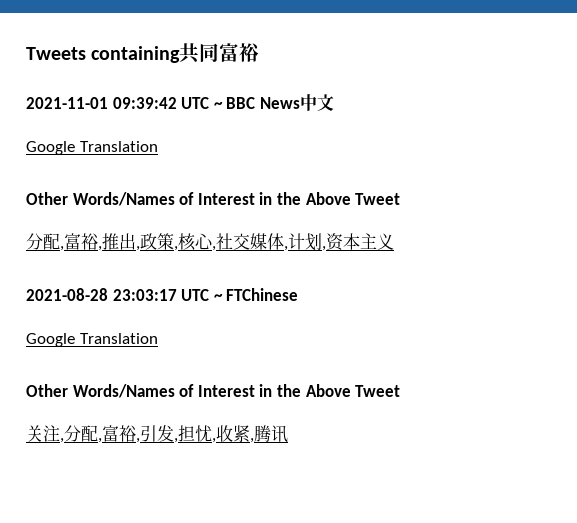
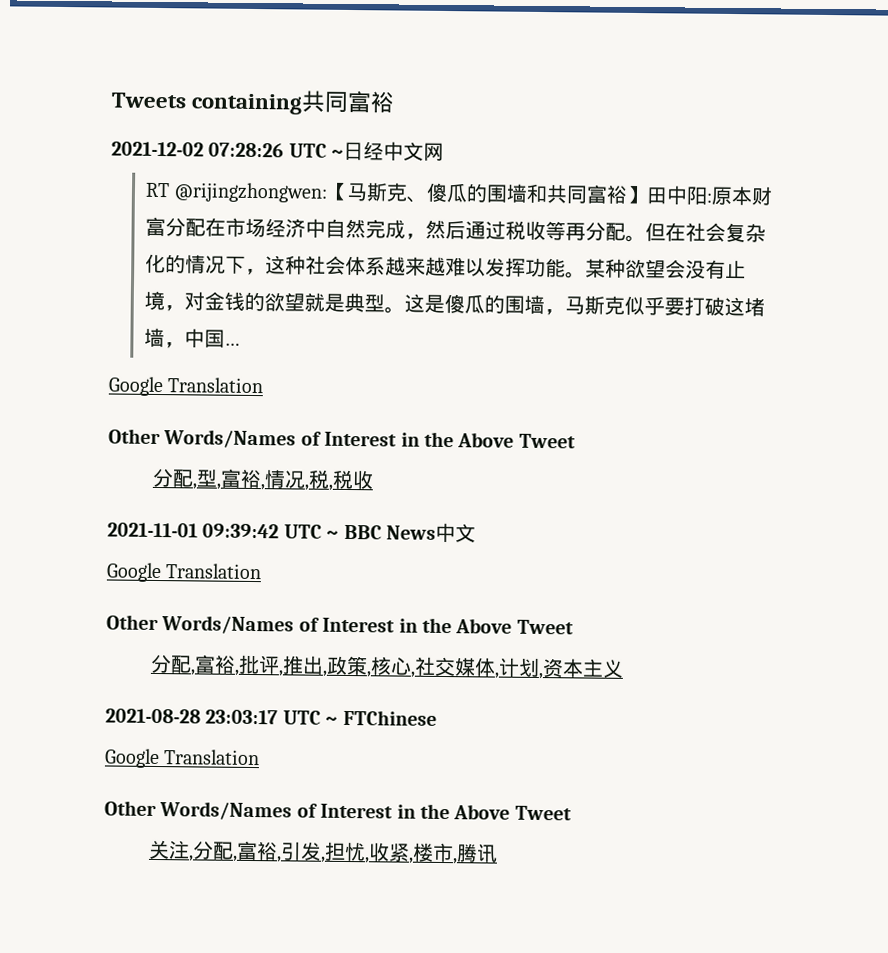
+ 2021-12-02 07:28:26 UTC ~日经中文网
+ RT @rijingzhongwen:【马斯克、傻瓜的围墙和共同富裕】田中阳:原本财富分配在市场经济中自然完成，然后通过税收等再分配。但在社会复杂化的情况下，这种社会体系越来越难以发挥功能。某种欲望会没有止境，对金钱的欲望就是典型。这是傻瓜的围墙，马斯克似乎要打破这堵墙，中国…
+ Google Translation
+ Other Words/Names of Interest in the Above Tweet
+ 分配,型,富裕,情况,税,税收
- 分配,富裕,推出,政策,核心,社交媒体,计划,资本主义
+ 分配,富裕,批评,推出,政策,核心,社交媒体,计划,资本主义
- 关注,分配,富裕,引发,担忧,收紧,腾讯
+ 关注,分配,富裕,引发,担忧,收紧,楼市,腾讯

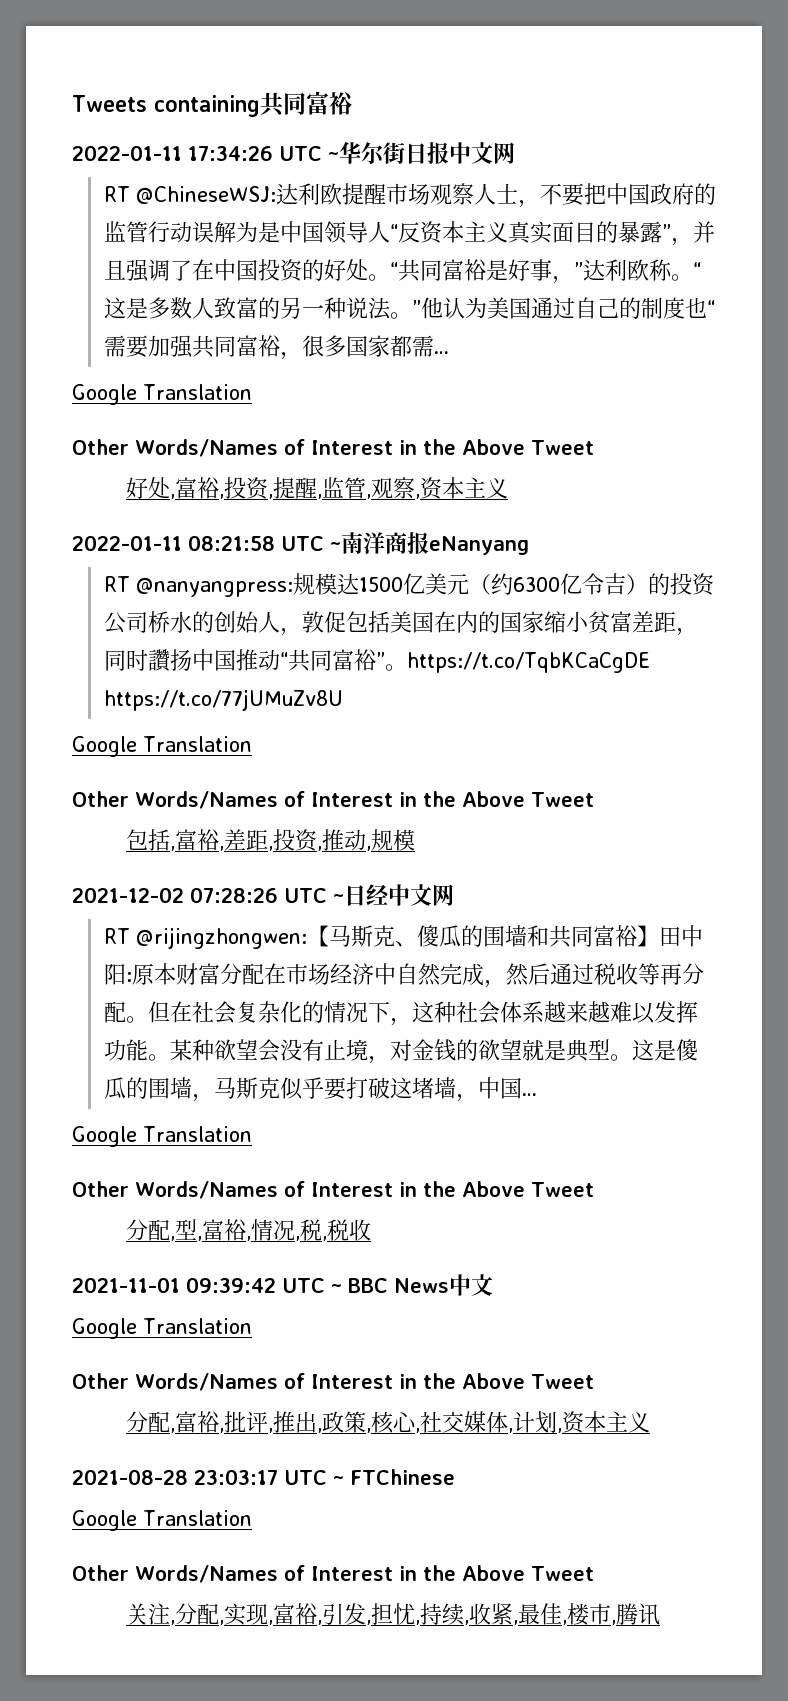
+ 2022-01-11 17:34:26 UTC ~华尔街日报中文网
+ RT @ChineseWSJ:达利欧提醒市场观察人士，不要把中国政府的监管行动误解为是中国领导人“反资本主义真实面目的暴露”，并且强调了在中国投资的好处。“共同富裕是好事，”达利欧称。“这是多数人致富的另一种说法。”他认为美国通过自己的制度也“需要加强共同富裕，很多国家都需…
+ Google Translation
+ Other Words/Names of Interest in the Above Tweet
+ 好处,富裕,投资,提醒,监管,观察,资本主义
+ 2022-01-11 08:21:58 UTC ~南洋商报eNanyang
+ RT @nanyangpress:规模达1500亿美元（约6300亿令吉）的投资公司桥水的创始人，敦促包括美国在内的国家缩小贫富差距，同时讚扬中国推动“共同富裕”。https://t.co/TqbKCaCgDE https://t.co/77jUMuZv8U
+ Google Translation
+ Other Words/Names of Interest in the Above Tweet
+ 包括,富裕,差距,投资,推动,规模
- 关注,分配,富裕,引发,担忧,收紧,楼市,腾讯
+ 关注,分配,实现,富裕,引发,担忧,持续,收紧,最佳,楼市,腾讯

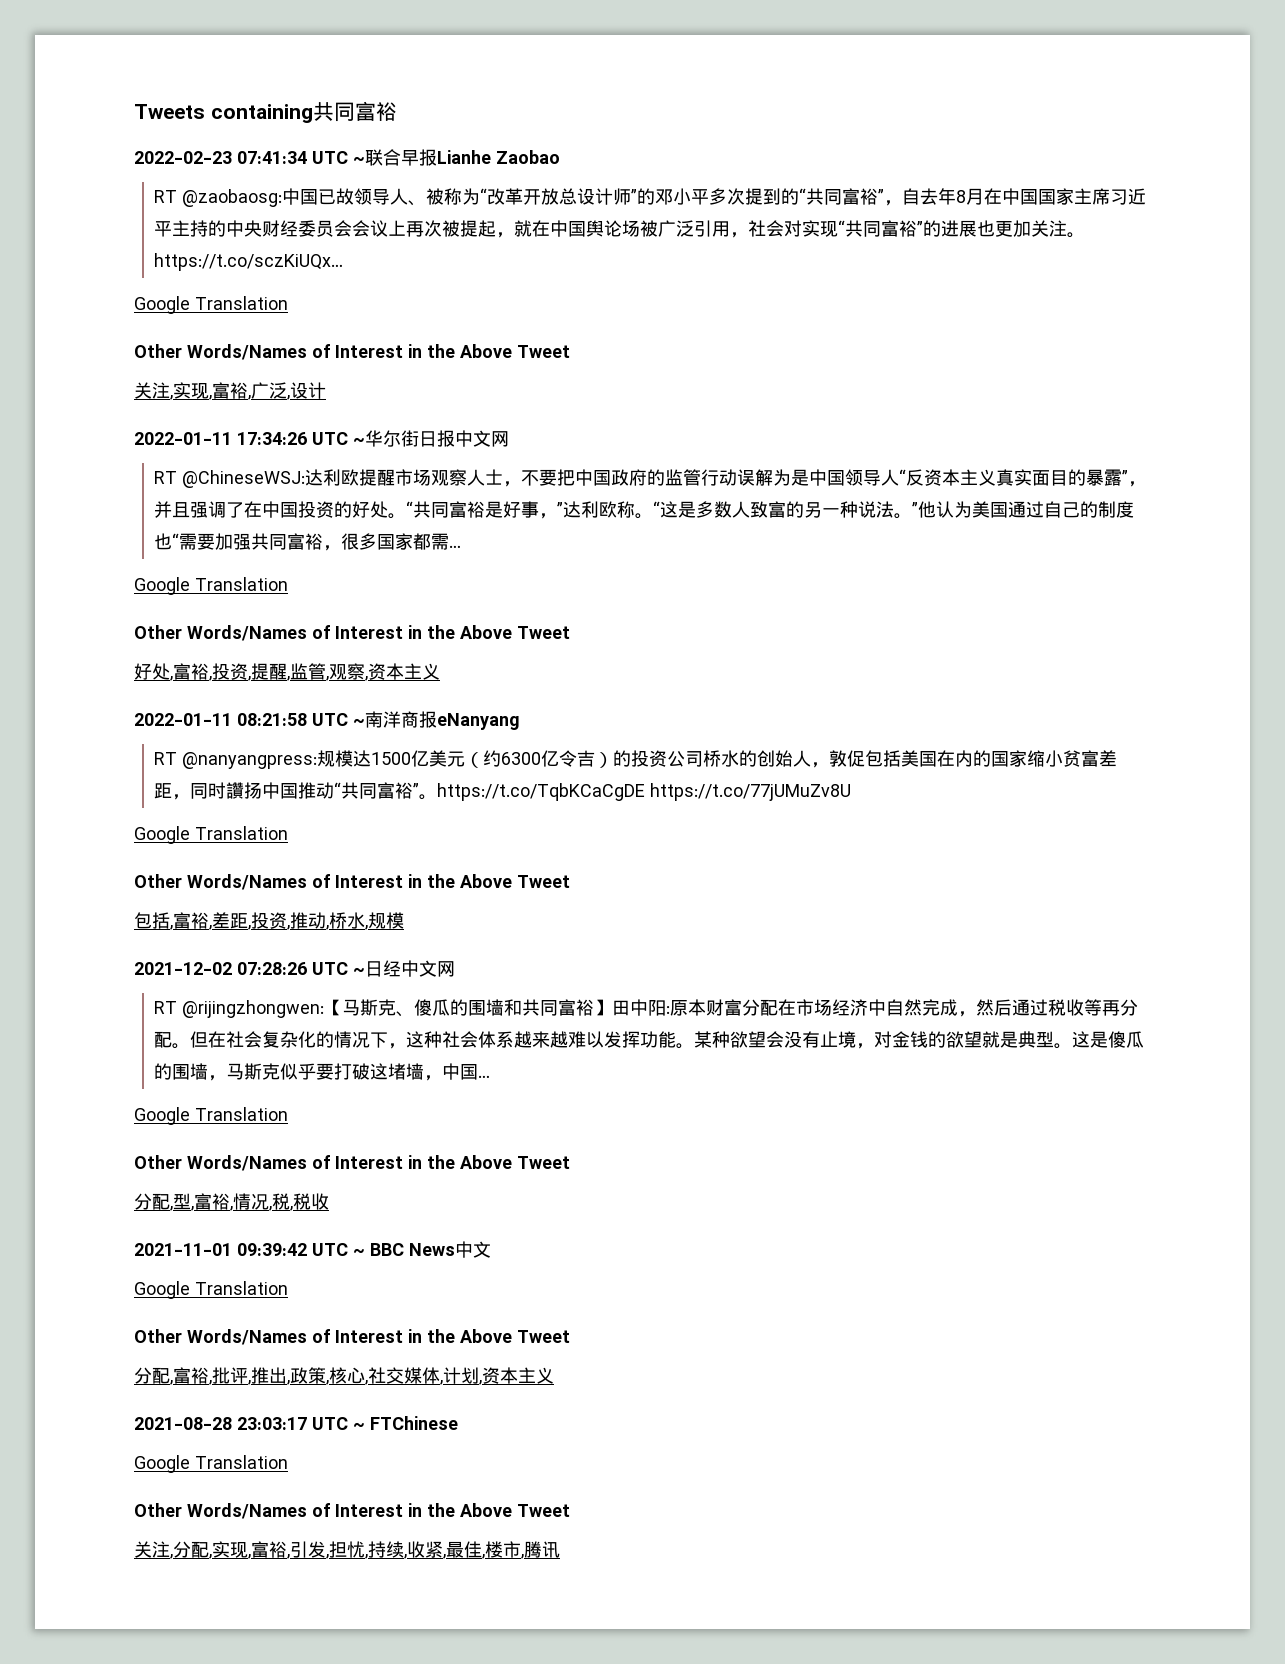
+ 2022-02-23 07:41:34 UTC ~联合早报Lianhe Zaobao
+ RT @zaobaosg:中国已故领导人、被称为“改革开放总设计师”的邓小平多次提到的“共同富裕”，自去年8月在中国国家主席习近平主持的中央财经委员会会议上再次被提起，就在中国舆论场被广泛引用，社会对实现“共同富裕”的进展也更加关注。https://t.co/sczKiUQx…
+ Google Translation
+ Other Words/Names of Interest in the Above Tweet
+ 关注,实现,富裕,广泛,设计
- 包括,富裕,差距,投资,推动,规模
+ 包括,富裕,差距,投资,推动,桥水,规模

